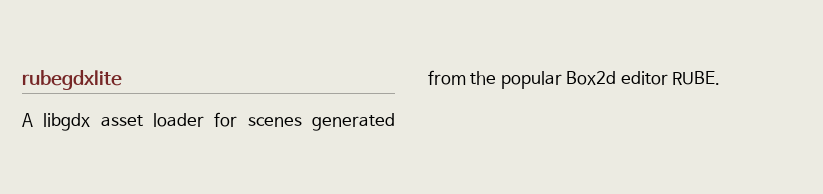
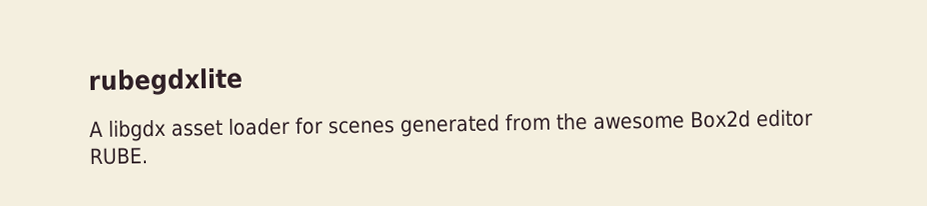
- A libgdx asset loader for scenes generated from the popular Box2d editor RUBE.
+ A libgdx asset loader for scenes generated from the awesome Box2d editor RUBE.

